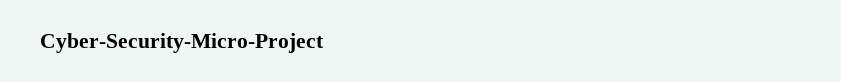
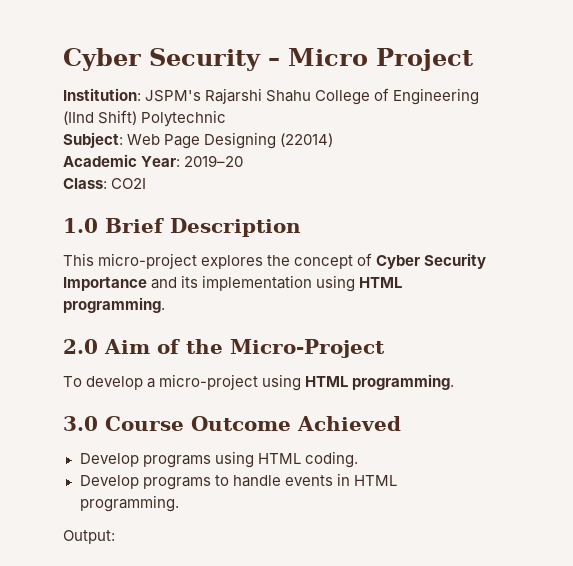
- Cyber-Security-Micro-Project
+ Cyber Security – Micro Project
+ Institution: JSPM's Rajarshi Shahu College of Engineering (IInd Shift) Polytechnic
+ Subject: Web Page Designing (22014)
+ Academic Year: 2019–20
+ Class: CO2I
+ 1.0 Brief Description
+ This micro-project explores the concept of Cyber Security Importance and its implementation using HTML programming.
+ 2.0 Aim of the Micro-Project
+ To develop a micro-project using HTML programming.
+ 3.0 Course Outcome Achieved
+ Develop programs using HTML coding.
+ Develop programs to handle events in HTML programming.
+ Output:

